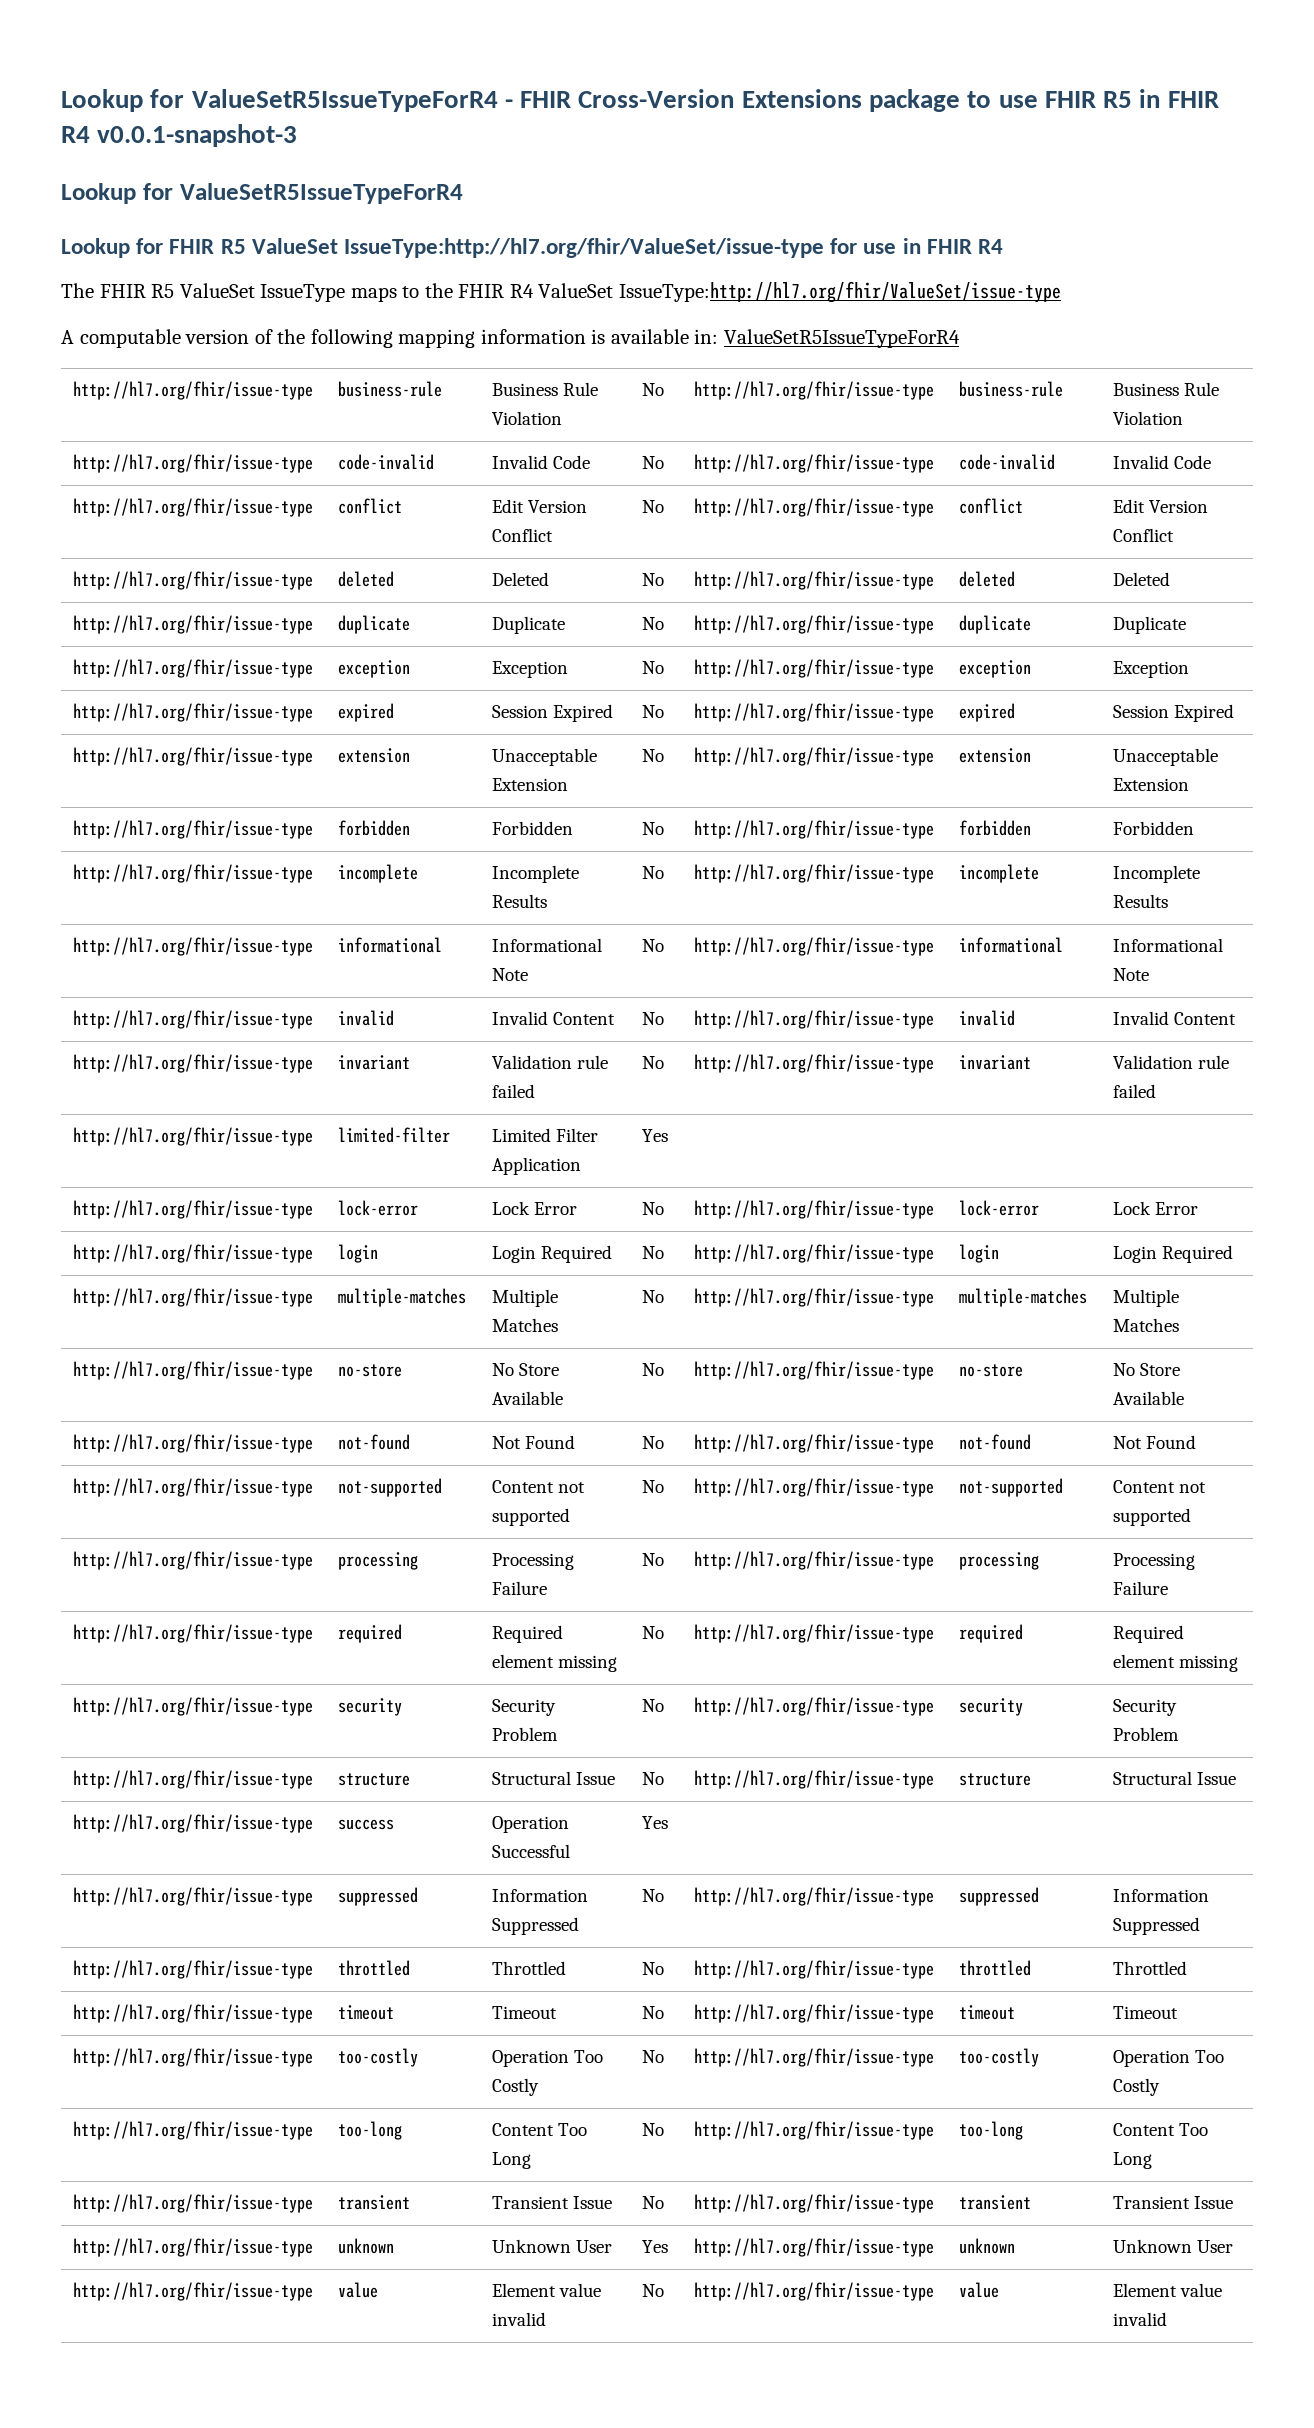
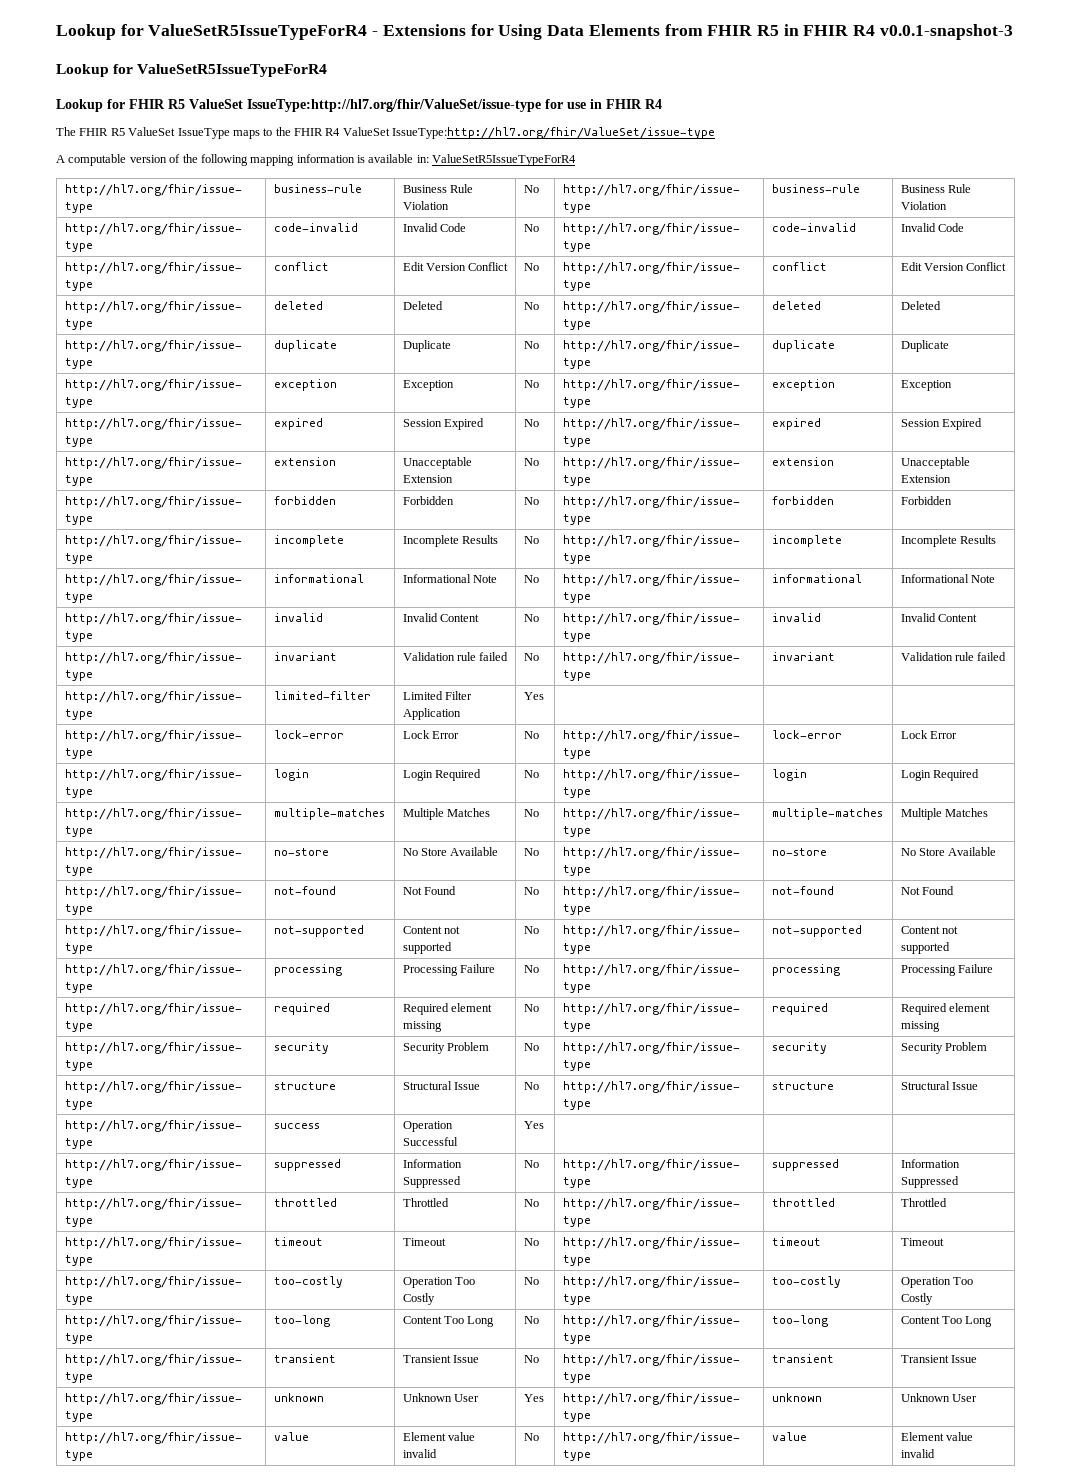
- Lookup for ValueSetR5IssueTypeForR4 - FHIR Cross-Version Extensions package to use FHIR R5 in FHIR R4 v0.0.1-snapshot-3
+ Lookup for ValueSetR5IssueTypeForR4 - Extensions for Using Data Elements from FHIR R5 in FHIR R4 v0.0.1-snapshot-3

